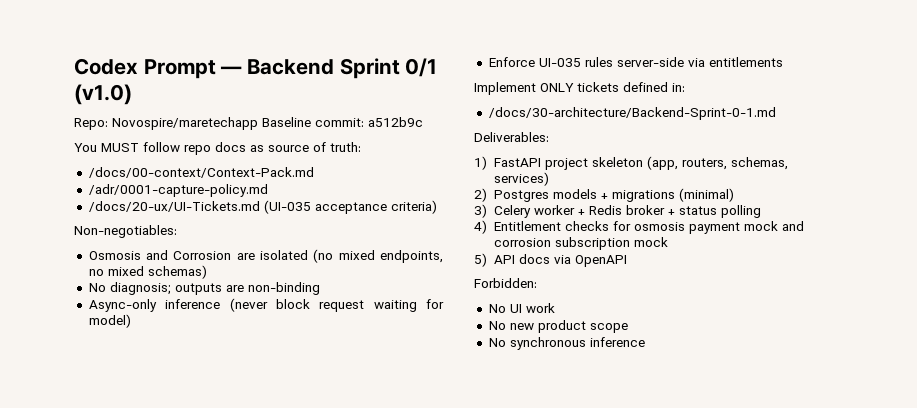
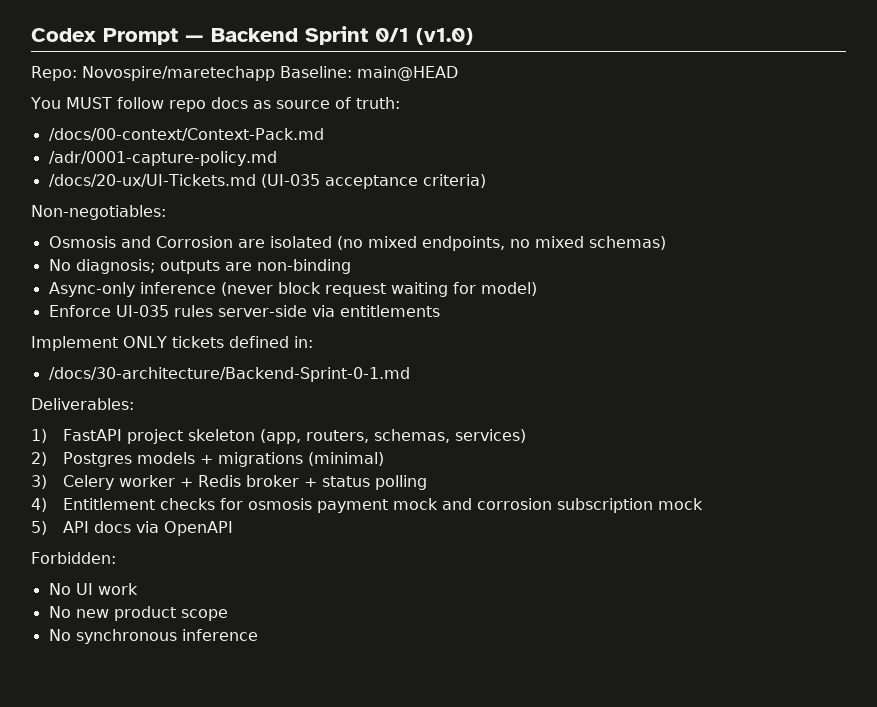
- Repo: Novospire/maretechapp Baseline commit: a512b9c
+ Repo: Novospire/maretechapp Baseline: main@HEAD

